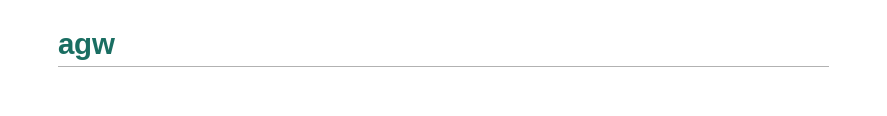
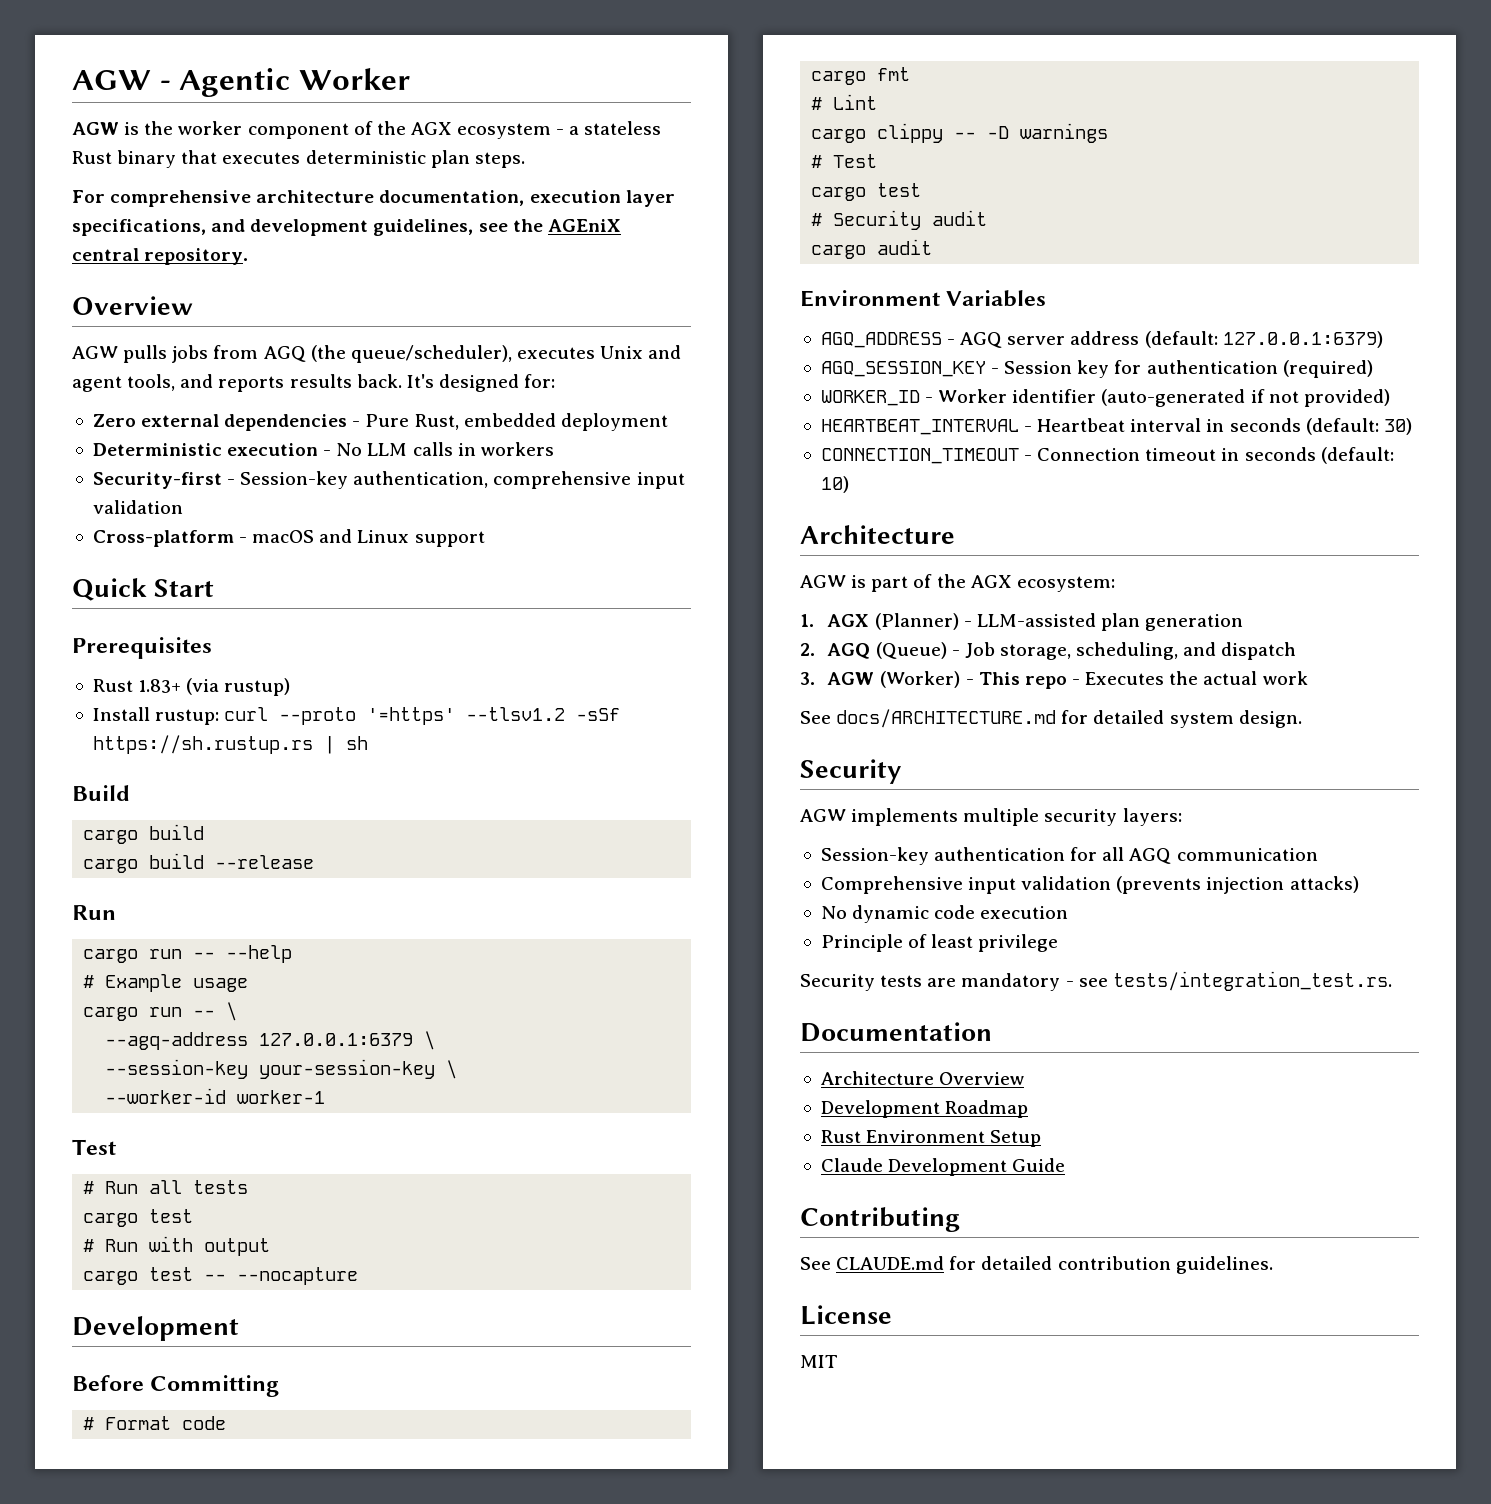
- agw
+ AGW - Agentic Worker
+ AGW is the worker component of the AGX ecosystem - a stateless Rust binary that executes deterministic plan steps.
+ For comprehensive architecture documentation, execution layer specifications, and development guidelines, see the AGEniX central repository.
+ Overview
+ AGW pulls jobs from AGQ (the queue/scheduler), executes Unix and agent tools, and reports results back. It's designed for:
+ Zero external dependencies - Pure Rust, embedded deployment
+ Deterministic execution - No LLM calls in workers
+ Security-first - Session-key authentication, comprehensive input validation
+ Cross-platform - macOS and Linux support
+ Quick Start
+ Prerequisites
+ Rust 1.83+ (via rustup)
+ Install rustup: curl --proto '=https' --tlsv1.2 -sSf https://sh.rustup.rs | sh
+ Build
+ cargo build
+ cargo build --release
+ Run
+ cargo run -- --help
+ # Example usage
+ cargo run -- \
+ --agq-address 127.0.0.1:6379 \
+ --session-key your-session-key \
+ --worker-id worker-1
+ Test
+ # Run all tests
+ cargo test
+ # Run with output
+ cargo test -- --nocapture
+ Development
+ Before Committing
+ # Format code
+ cargo fmt
+ # Lint
+ cargo clippy -- -D warnings
+ # Test
+ cargo test
+ # Security audit
+ cargo audit
+ Environment Variables
+ AGQ_ADDRESS - AGQ server address (default: 127.0.0.1:6379)
+ AGQ_SESSION_KEY - Session key for authentication (required)
+ WORKER_ID - Worker identifier (auto-generated if not provided)
+ HEARTBEAT_INTERVAL - Heartbeat interval in seconds (default: 30)
+ CONNECTION_TIMEOUT - Connection timeout in seconds (default: 10)
+ Architecture
+ AGW is part of the AGX ecosystem:
+ 1. AGX (Planner) - LLM-assisted plan generation
+ 2. AGQ (Queue) - Job storage, scheduling, and dispatch
+ 3. AGW (Worker) - This repo - Executes the actual work
+ See docs/ARCHITECTURE.md for detailed system design.
+ Security
+ AGW implements multiple security layers:
+ Session-key authentication for all AGQ communication
+ Comprehensive input validation (prevents injection attacks)
+ No dynamic code execution
+ Principle of least privilege
+ Security tests are mandatory - see tests/integration_test.rs.
+ Documentation
+ Architecture Overview
+ Development Roadmap
+ Rust Environment Setup
+ Claude Development Guide
+ Contributing
+ See CLAUDE.md for detailed contribution guidelines.
+ License
+ MIT

